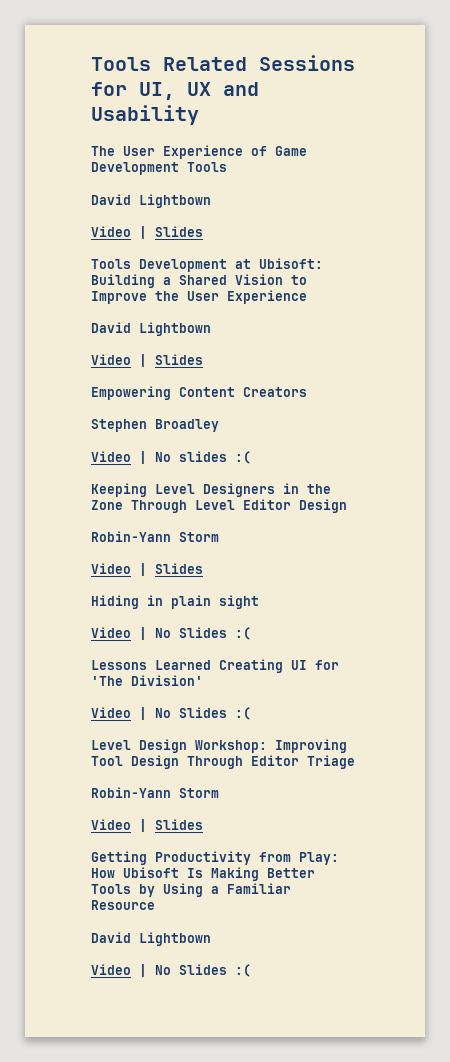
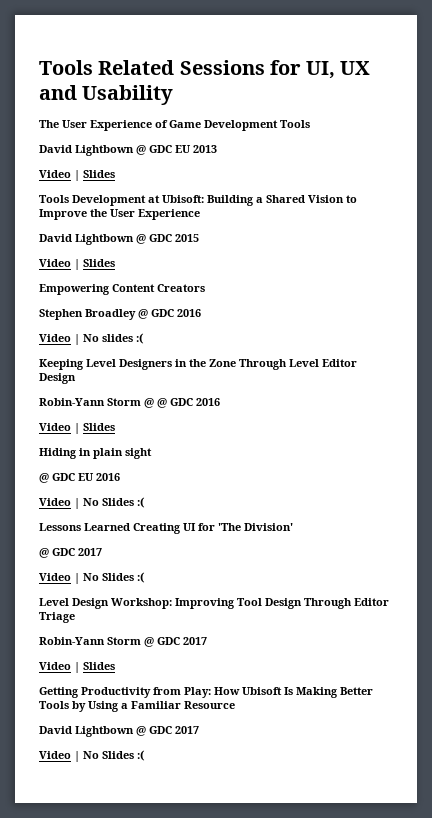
  The User Experience of Game Development Tools
- David Lightbown
+ David Lightbown @ GDC EU 2013
  Tools Development at Ubisoft: Building a Shared Vision to Improve the User Experience
- David Lightbown
+ David Lightbown @ GDC 2015
- Stephen Broadley
+ Stephen Broadley @ GDC 2016
  Keeping Level Designers in the Zone Through Level Editor Design
- Robin-Yann Storm
+ Robin-Yann Storm @ @ GDC 2016
+ @ GDC EU 2016
  Lessons Learned Creating UI for 'The Division'
+ @ GDC 2017
  Level Design Workshop: Improving Tool Design Through Editor Triage
- Robin-Yann Storm
+ Robin-Yann Storm @ GDC 2017
  Getting Productivity from Play: How Ubisoft Is Making Better Tools by Using a Familiar Resource
- David Lightbown
+ David Lightbown @ GDC 2017

